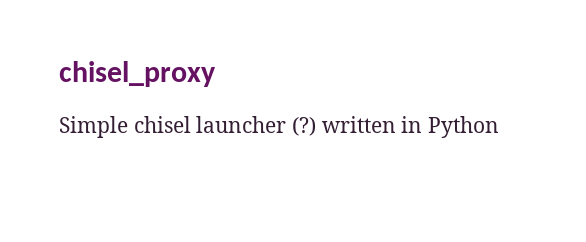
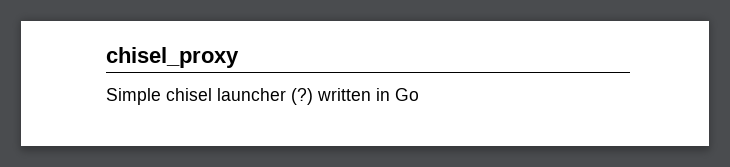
- Simple chisel launcher (?) written in Python
+ Simple chisel launcher (?) written in Go

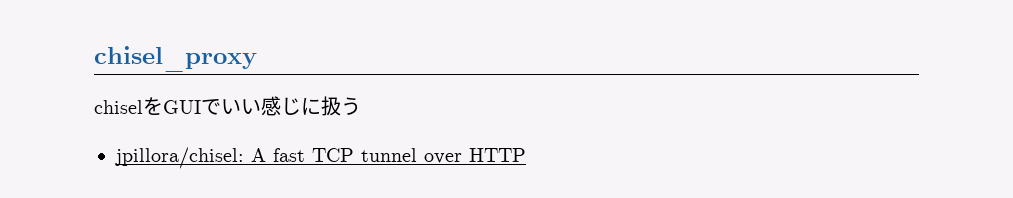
- Simple chisel launcher (?) written in Go
+ chiselをGUIでいい感じに扱う
+ jpillora/chisel: A fast TCP tunnel over HTTP

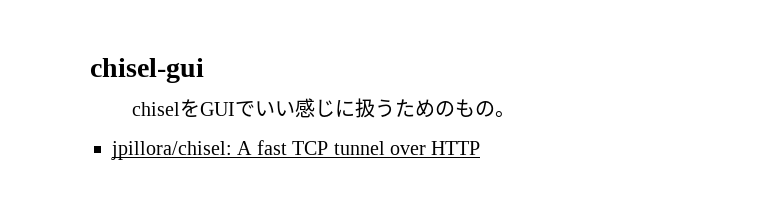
- chisel_proxy
+ chisel-gui
- chiselをGUIでいい感じに扱う
+ chiselをGUIでいい感じに扱うためのもの。

